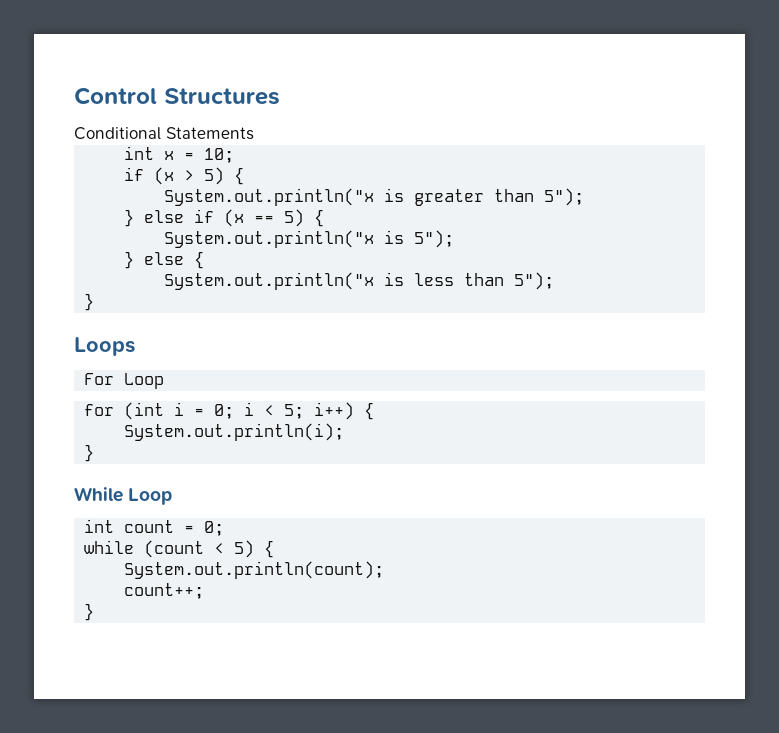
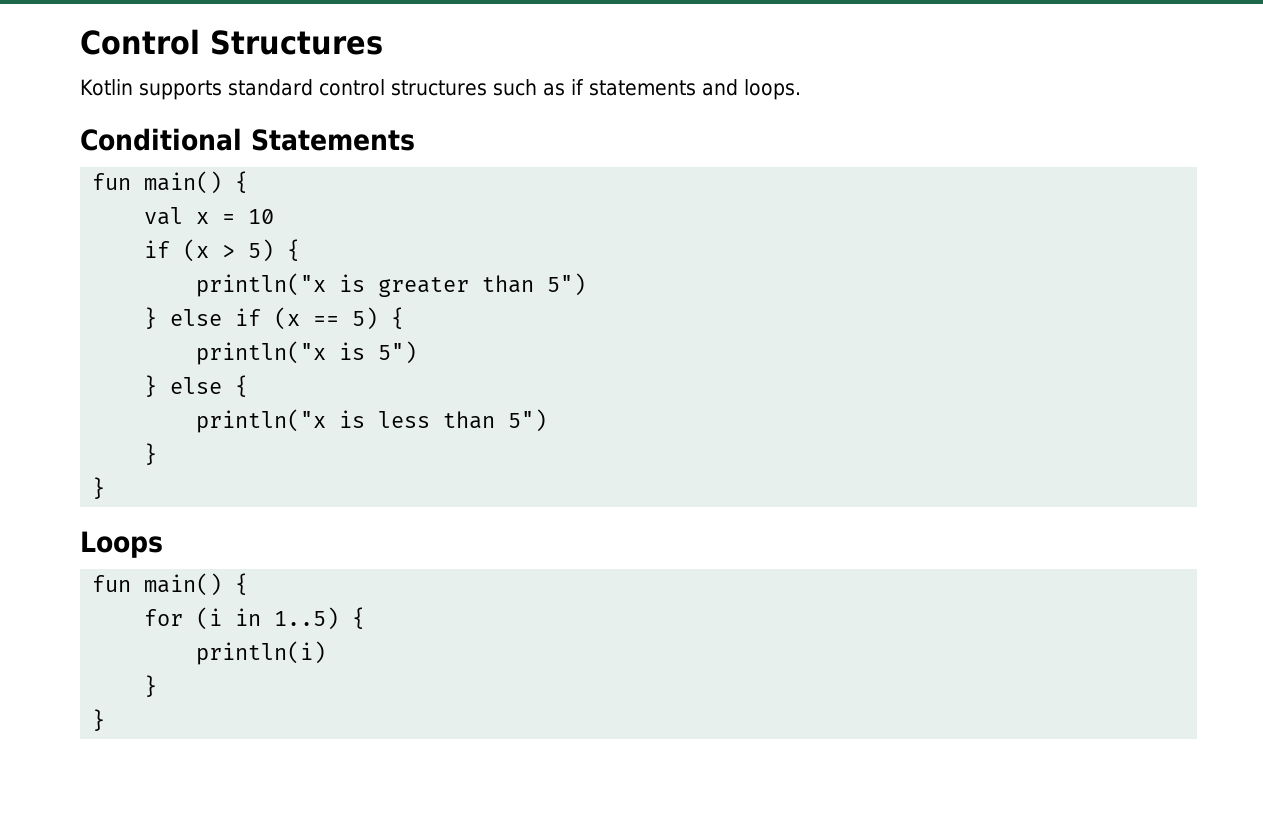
+ Kotlin supports standard control structures such as if statements and loops.
  Conditional Statements
- int x = 10;
+ fun main() {
+ val x = 10
- System.out.println("x is greater than 5");
+ println("x is greater than 5")
- System.out.println("x is 5");
+ println("x is 5")
- System.out.println("x is less than 5");
+ println("x is less than 5")
+ }
  Loops
- For Loop
- for (int i = 0; i < 5; i++) {
- System.out.println(i);
+ fun main() {
+ for (i in 1..5) {
+ println(i)
  }
- While Loop
- int count = 0;
- while (count < 5) {
- System.out.println(count);
- count++;

